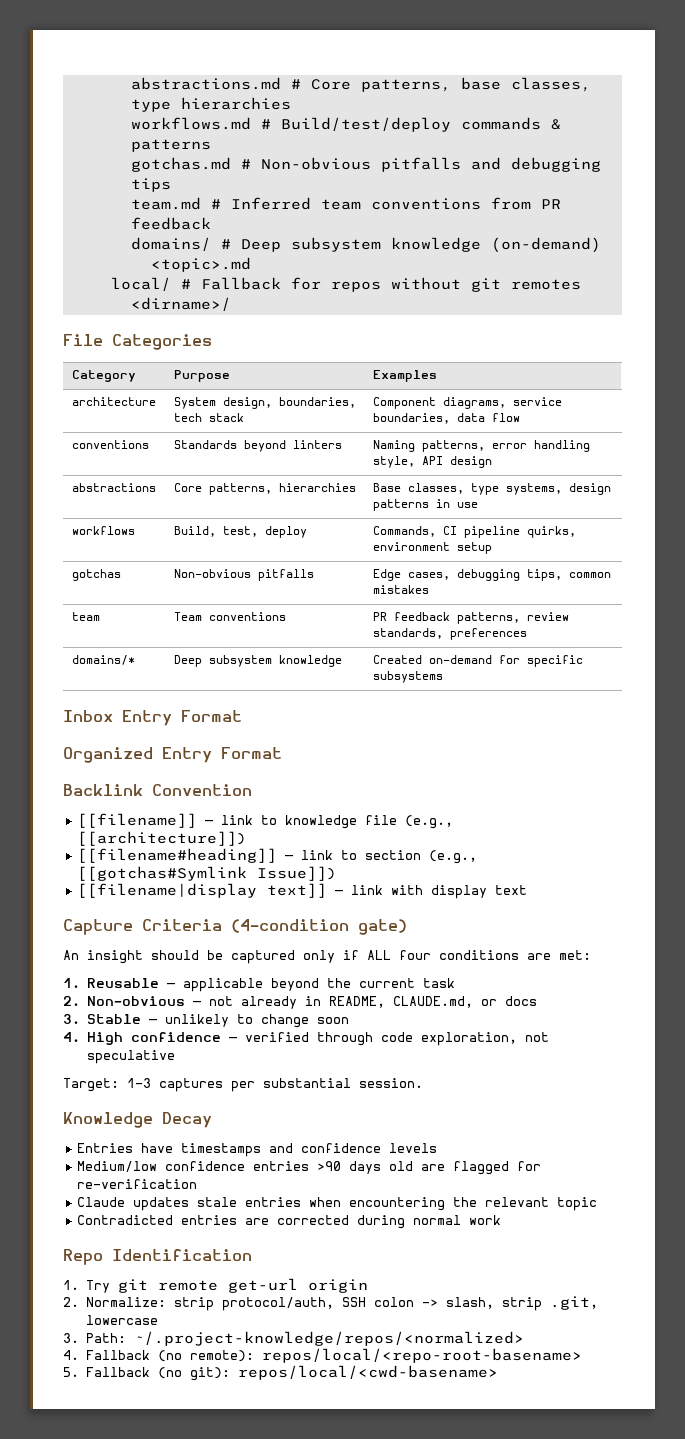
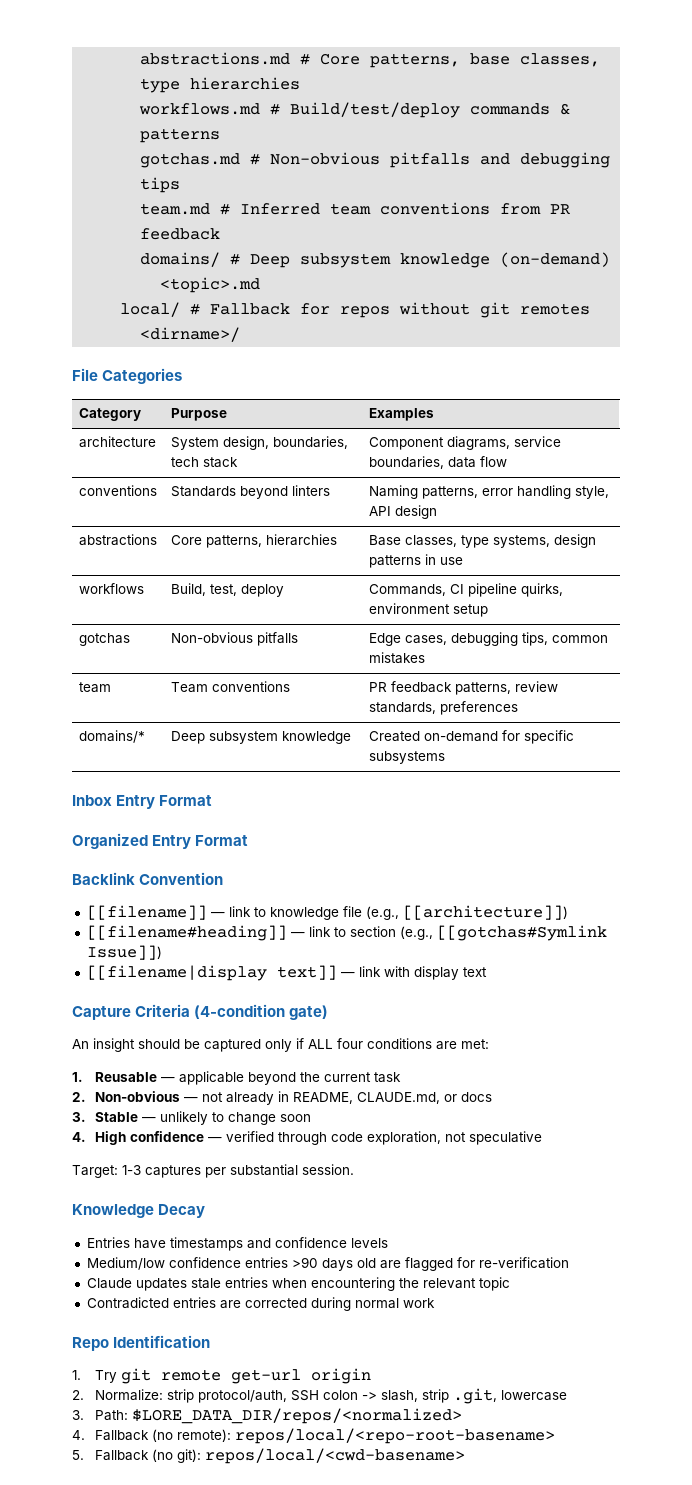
- 3. Path: ~/.project-knowledge/repos/<normalized>
+ 3. Path: $LORE_DATA_DIR/repos/<normalized>

